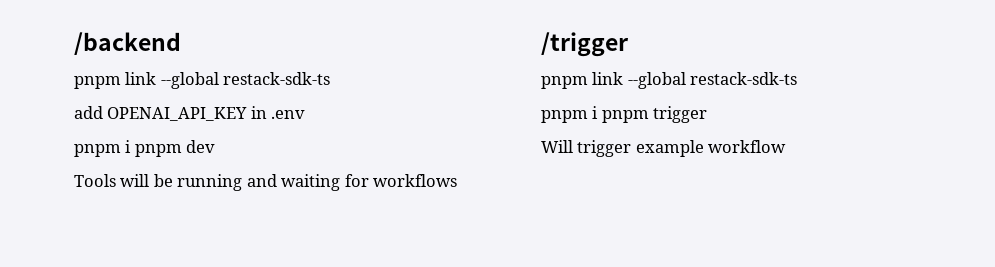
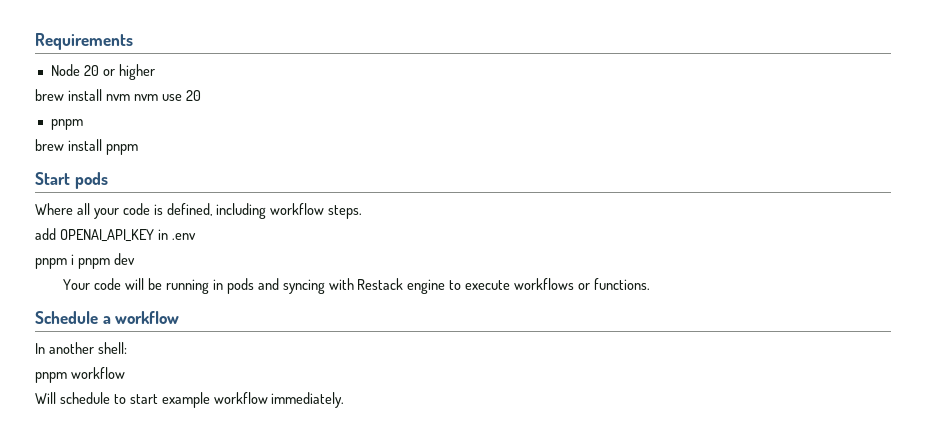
- /backend
- pnpm link --global restack-sdk-ts
+ Requirements
+ Node 20 or higher
+ brew install nvm nvm use 20
+ pnpm
+ brew install pnpm
+ Start pods
+ Where all your code is defined, including workflow steps.
- Tools will be running and waiting for workflows
- /trigger
- pnpm link --global restack-sdk-ts
- pnpm i pnpm trigger
- Will trigger example workflow
+ Your code will be running in pods and syncing with Restack engine to execute workflows or functions.
+ Schedule a workflow
+ In another shell:
+ pnpm workflow
+ Will schedule to start example workflow immediately.

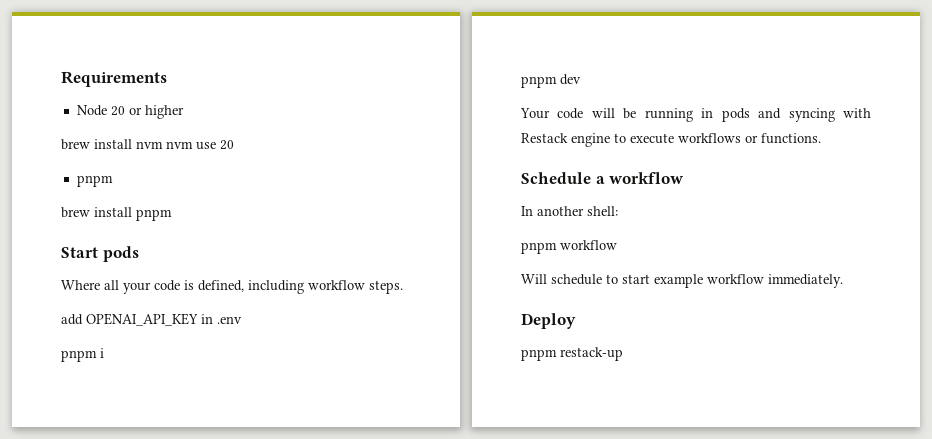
- pnpm i pnpm dev
+ pnpm i
+ pnpm dev
+ Deploy
+ pnpm restack-up

